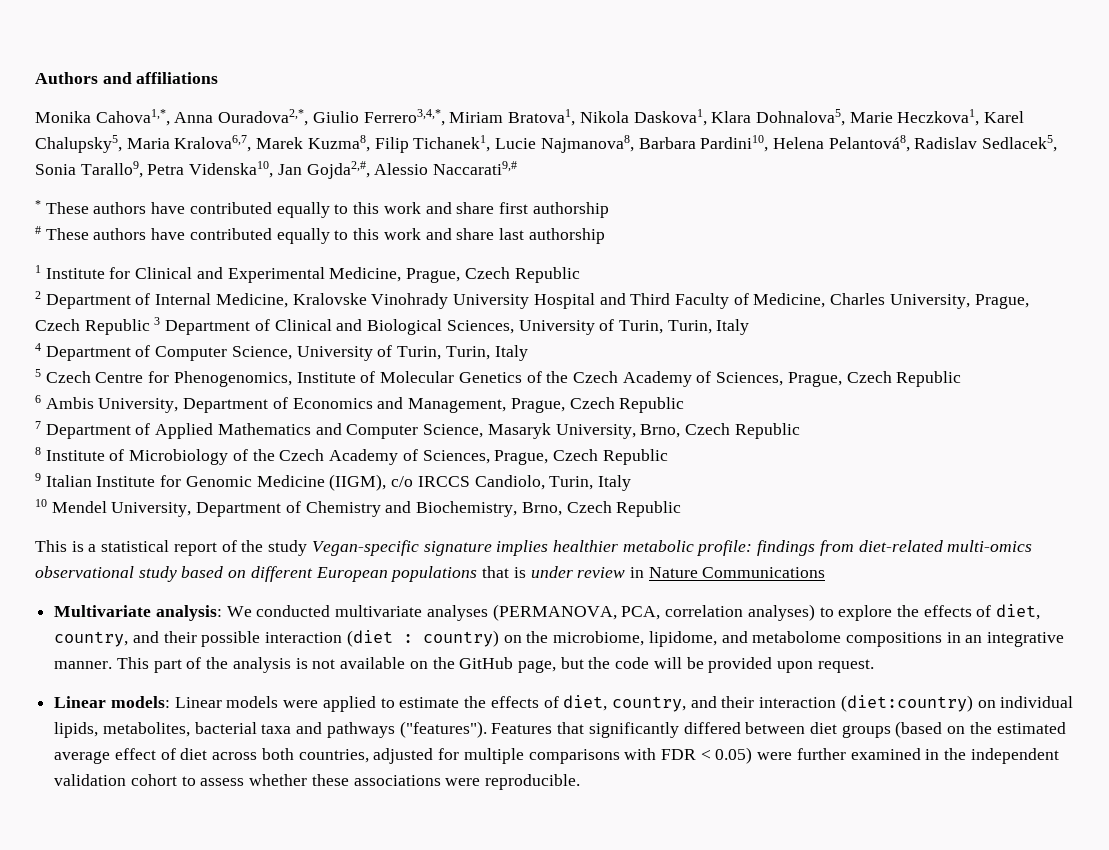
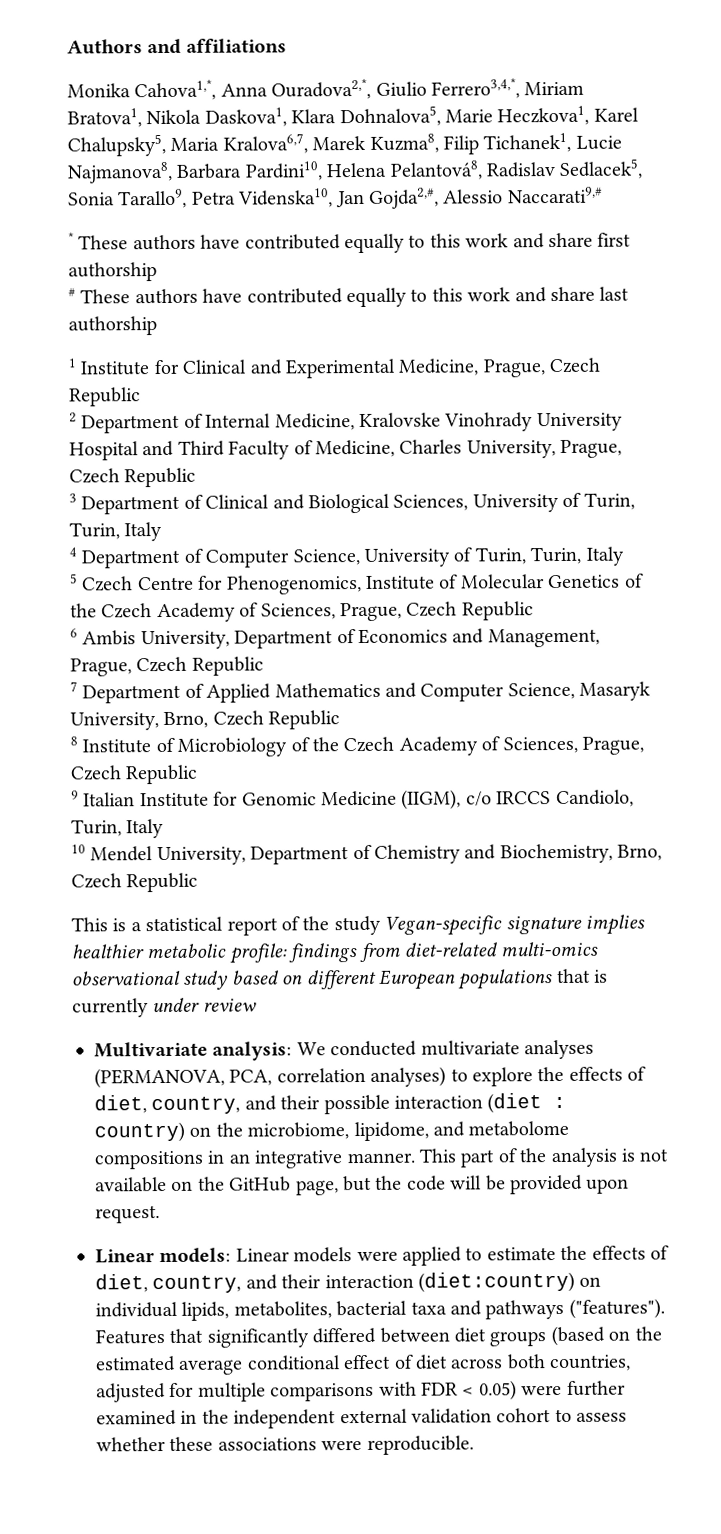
- 2 Department of Internal Medicine, Kralovske Vinohrady University Hospital and Third Faculty of Medicine, Charles University, Prague, Czech Republic 3 Department of Clinical and Biological Sciences, University of Turin, Turin, Italy
+ 2 Department of Internal Medicine, Kralovske Vinohrady University Hospital and Third Faculty of Medicine, Charles University, Prague, Czech Republic
+ 3 Department of Clinical and Biological Sciences, University of Turin, Turin, Italy
- This is a statistical report of the study Vegan-specific signature implies healthier metabolic profile: findings from diet-related multi-omics observational study based on different European populations that is under review in Nature Communications
+ This is a statistical report of the study Vegan-specific signature implies healthier metabolic profile: findings from diet-related multi-omics observational study based on different European populations that is currently under review
- Features that significantly differed between diet groups (based on the estimated average effect of diet across both countries, adjusted for multiple comparisons with FDR < 0.05) were further examined in the independent validation cohort to assess whether these associations were reproducible.
+ Features that significantly differed between diet groups (based on the estimated average conditional effect of diet across both countries, adjusted for multiple comparisons with FDR < 0.05) were further examined in the independent external validation cohort to assess whether these associations were reproducible.

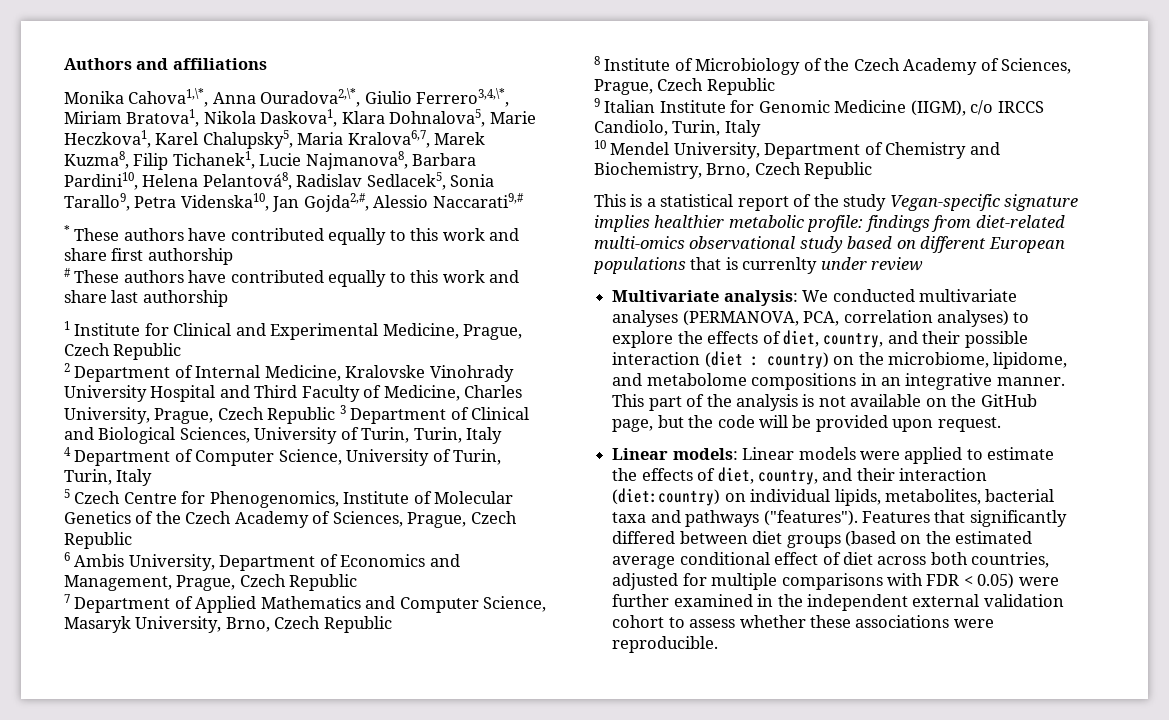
- Monika Cahova1,*, Anna Ouradova2,*, Giulio Ferrero3,4,*, Miriam Bratova1, Nikola Daskova1, Klara Dohnalova5, Marie Heczkova1, Karel Chalupsky5, Maria Kralova6,7, Marek Kuzma8, Filip Tichanek1, Lucie Najmanova8, Barbara Pardini10, Helena Pelantová8, Radislav Sedlacek5, Sonia Tarallo9, Petra Videnska10, Jan Gojda2,#, Alessio Naccarati9,#
+ Monika Cahova1,\*, Anna Ouradova2,\*, Giulio Ferrero3,4,\*, Miriam Bratova1, Nikola Daskova1, Klara Dohnalova5, Marie Heczkova1, Karel Chalupsky5, Maria Kralova6,7, Marek Kuzma8, Filip Tichanek1, Lucie Najmanova8, Barbara Pardini10, Helena Pelantová8, Radislav Sedlacek5, Sonia Tarallo9, Petra Videnska10, Jan Gojda2,#, Alessio Naccarati9,#
- 2 Department of Internal Medicine, Kralovske Vinohrady University Hospital and Third Faculty of Medicine, Charles University, Prague, Czech Republic
- 3 Department of Clinical and Biological Sciences, University of Turin, Turin, Italy
+ 2 Department of Internal Medicine, Kralovske Vinohrady University Hospital and Third Faculty of Medicine, Charles University, Prague, Czech Republic 3 Department of Clinical and Biological Sciences, University of Turin, Turin, Italy
- This is a statistical report of the study Vegan-specific signature implies healthier metabolic profile: findings from diet-related multi-omics observational study based on different European populations that is currently under review
+ This is a statistical report of the study Vegan-specific signature implies healthier metabolic profile: findings from diet-related multi-omics observational study based on different European populations that is currenlty under review

